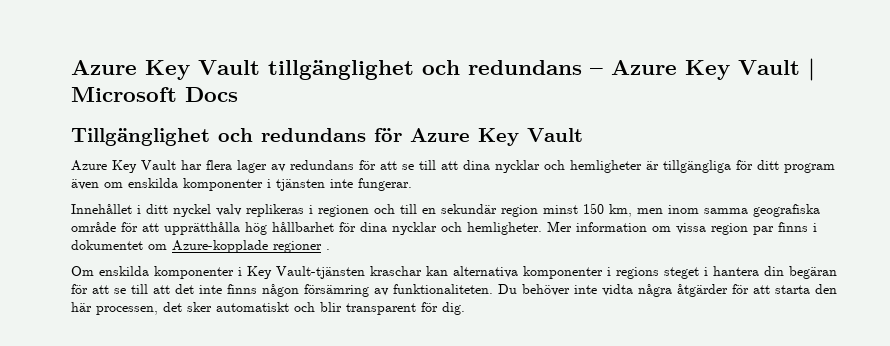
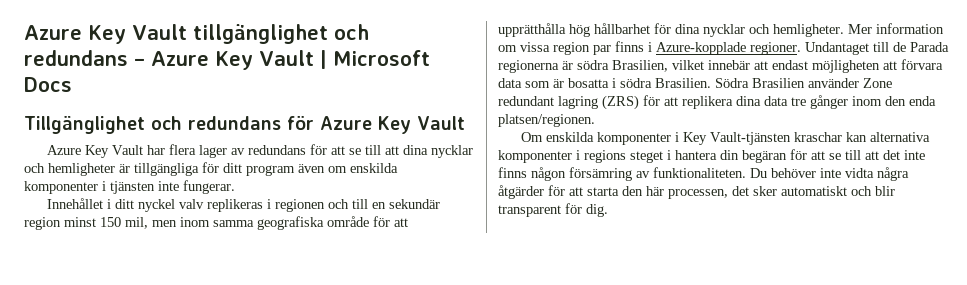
- Innehållet i ditt nyckel valv replikeras i regionen och till en sekundär region minst 150 km, men inom samma geografiska område för att upprätthålla hög hållbarhet för dina nycklar och hemligheter.
+ Innehållet i ditt nyckel valv replikeras i regionen och till en sekundär region minst 150 mil, men inom samma geografiska område för att upprätthålla hög hållbarhet för dina nycklar och hemligheter.
- Mer information om vissa region par finns i dokumentet om Azure-kopplade regioner .
+ Mer information om vissa region par finns i Azure-kopplade regioner. Undantaget till de Parada regionerna är södra Brasilien, vilket innebär att endast möjligheten att förvara data som är bosatta i södra Brasilien. Södra Brasilien använder Zone redundant lagring (ZRS) för att replikera dina data tre gånger inom den enda platsen/regionen.

